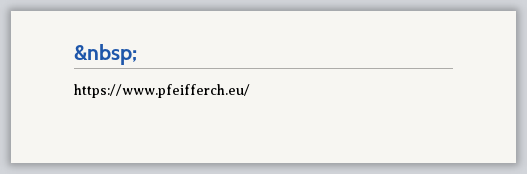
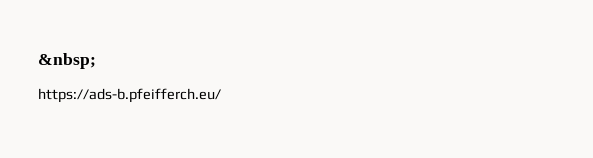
- https://www.pfeifferch.eu/
+ https://ads-b.pfeifferch.eu/

